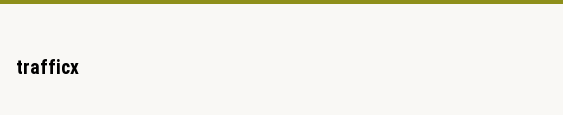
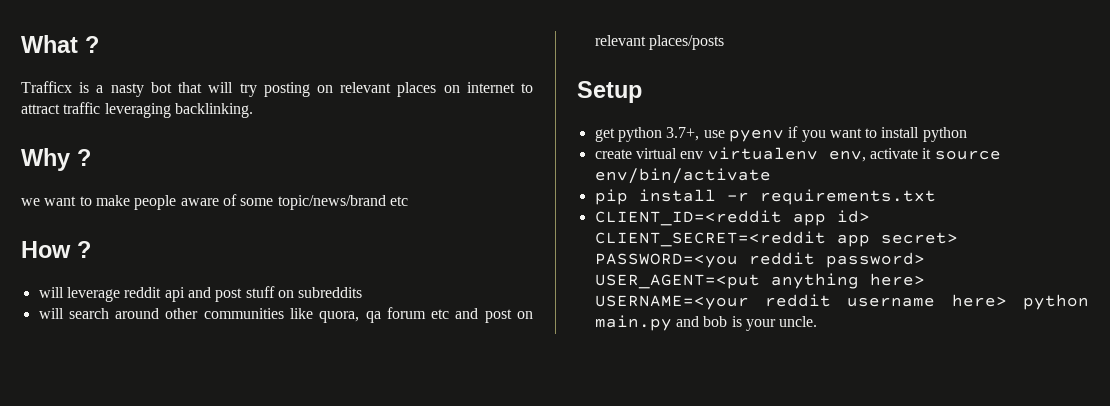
- trafficx
+ What ?
+ Trafficx is a nasty bot that will try posting on relevant places on internet to attract traffic leveraging backlinking.
+ Why ?
+ we want to make people aware of some topic/news/brand etc
+ How ?
+ will leverage reddit api and post stuff on subreddits
+ will search around other communities like quora, qa forum etc and post on relevant places/posts
+ Setup
+ get python 3.7+, use pyenv if you want to install python
+ create virtual env virtualenv env, activate it source env/bin/activate
+ pip install -r requirements.txt
+ CLIENT_ID=<reddit app id> CLIENT_SECRET=<reddit app secret> PASSWORD=<you reddit password> USER_AGENT=<put anything here> USERNAME=<your reddit username here> python main.py and bob is your uncle.

